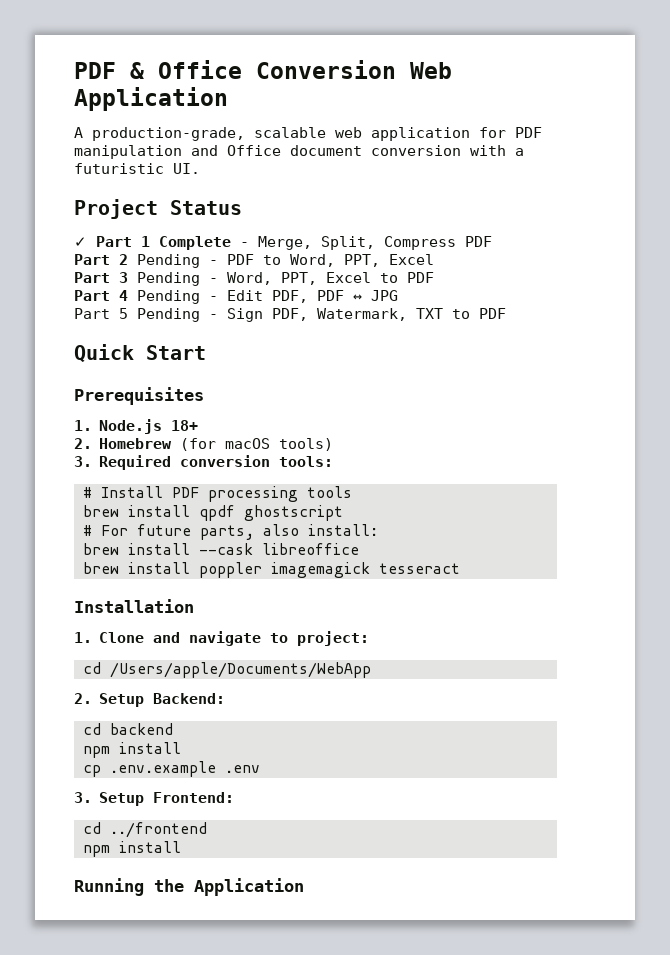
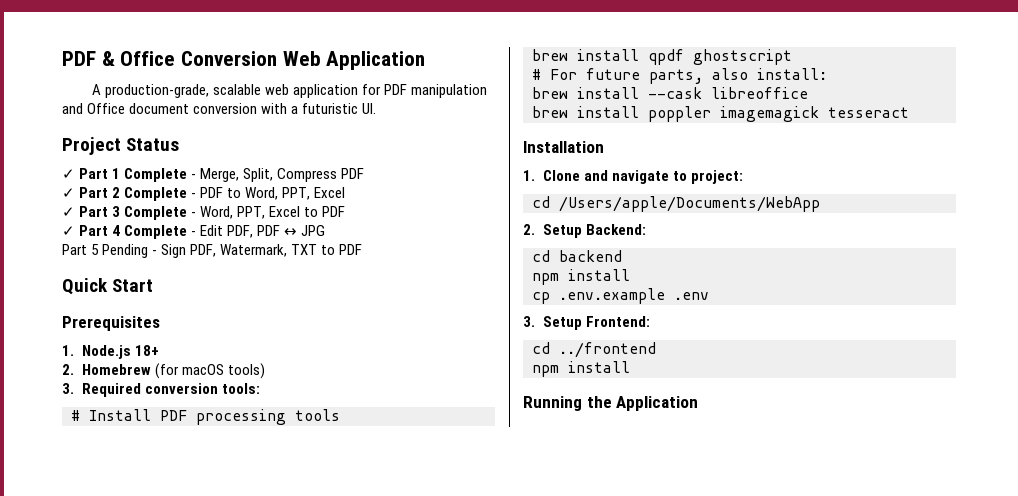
- Part 2 Pending - PDF to Word, PPT, Excel
+ ✓ Part 2 Complete - PDF to Word, PPT, Excel
- Part 3 Pending - Word, PPT, Excel to PDF
+ ✓ Part 3 Complete - Word, PPT, Excel to PDF
- Part 4 Pending - Edit PDF, PDF ↔ JPG
+ ✓ Part 4 Complete - Edit PDF, PDF ↔ JPG

